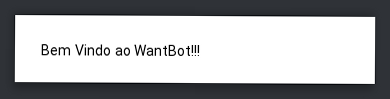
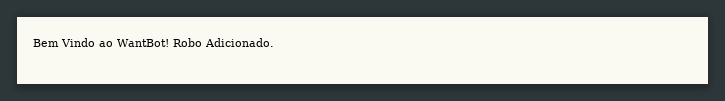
- Bem Vindo ao WantBot!!!
+ Bem Vindo ao WantBot! Robo Adicionado.

